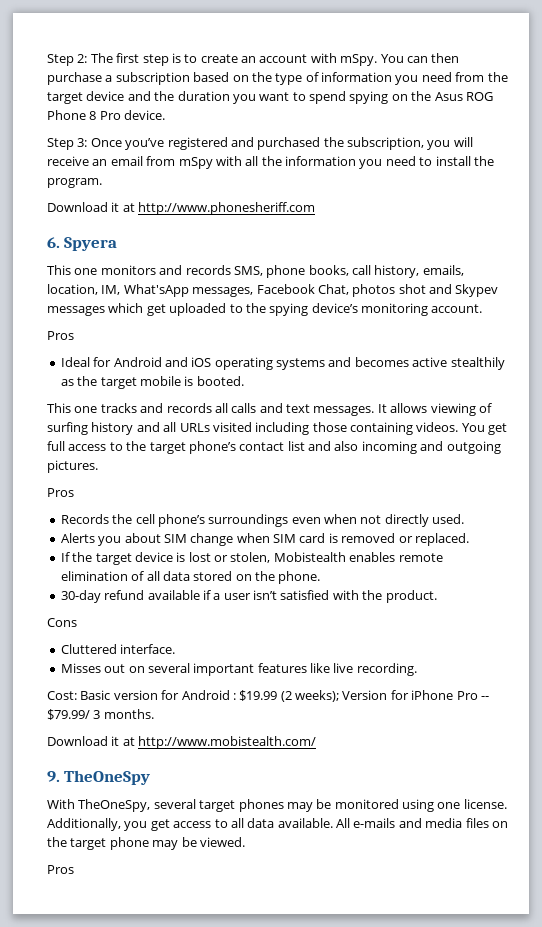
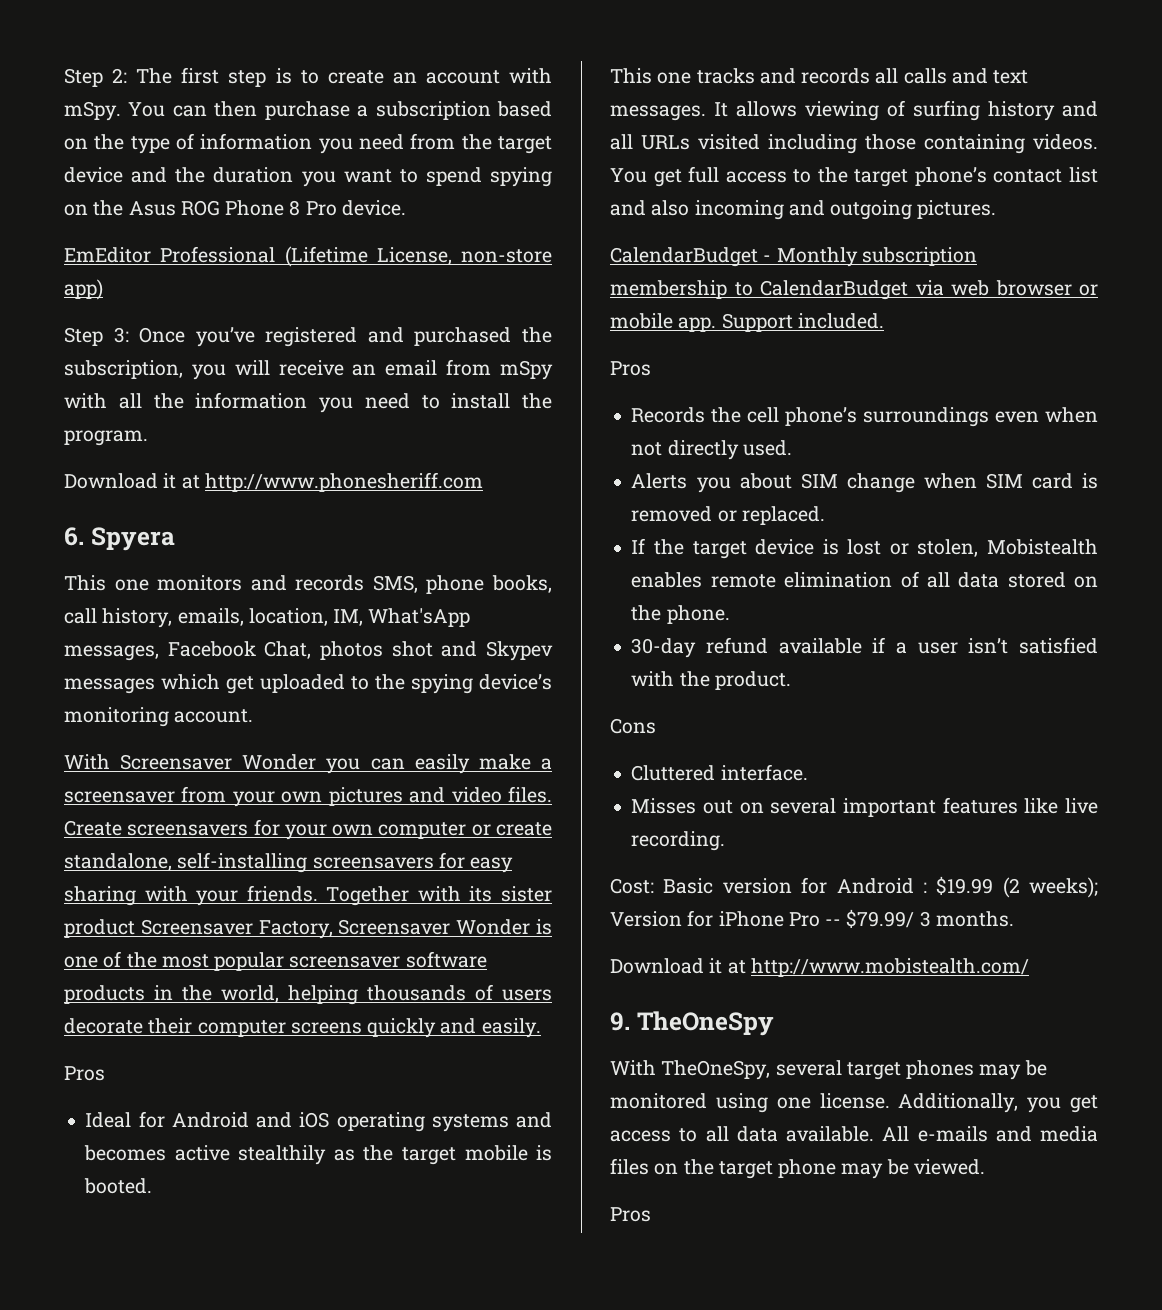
+ EmEditor Professional (Lifetime License, non-store app)
+ With Screensaver Wonder you can easily make a screensaver from your own pictures and video files. Create screensavers for your own computer or create standalone, self-installing screensavers for easy sharing with your friends. Together with its sister product Screensaver Factory, Screensaver Wonder is one of the most popular screensaver software products in the world, helping thousands of users decorate their computer screens quickly and easily.
+ CalendarBudget - Monthly subscription membership to CalendarBudget via web browser or mobile app. Support included.

